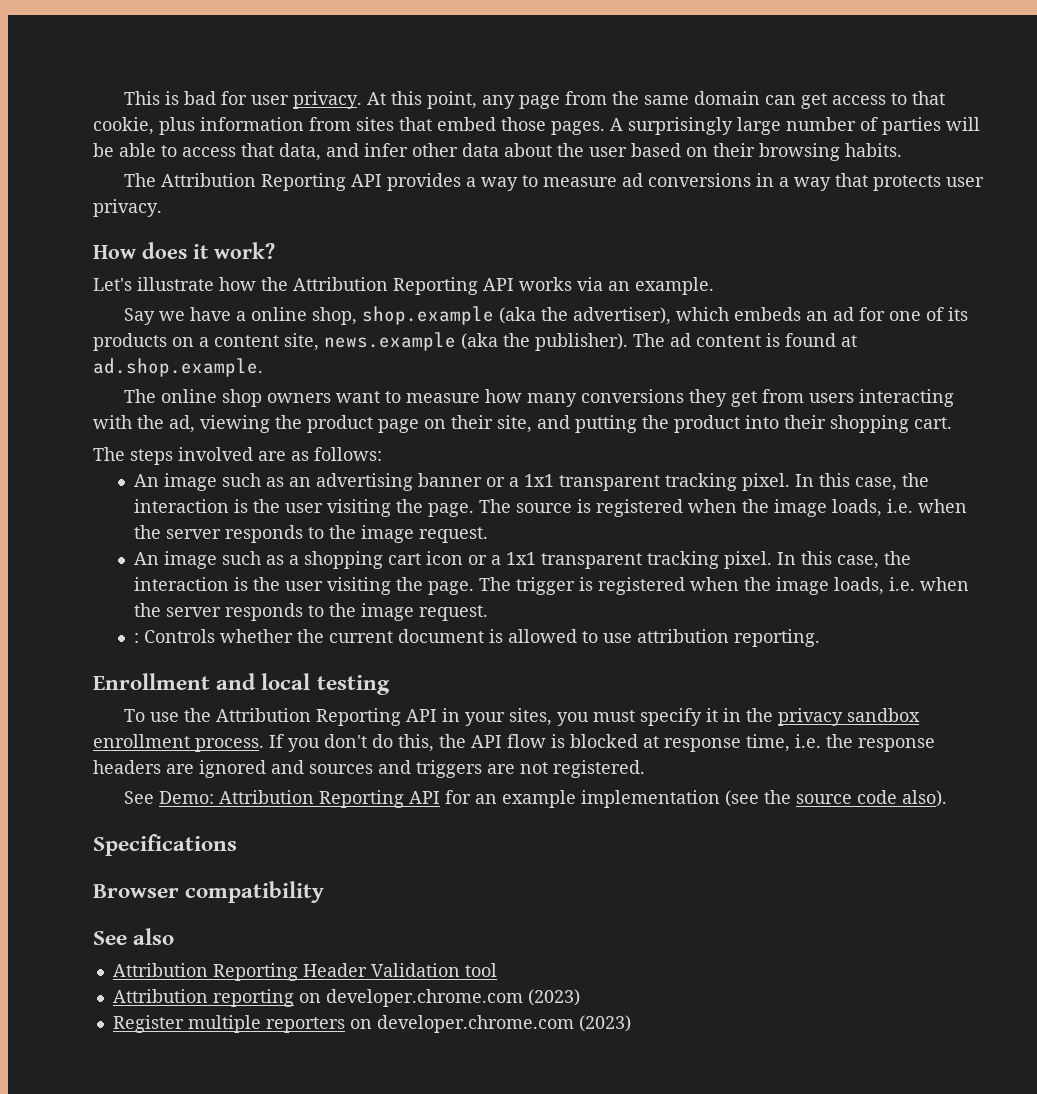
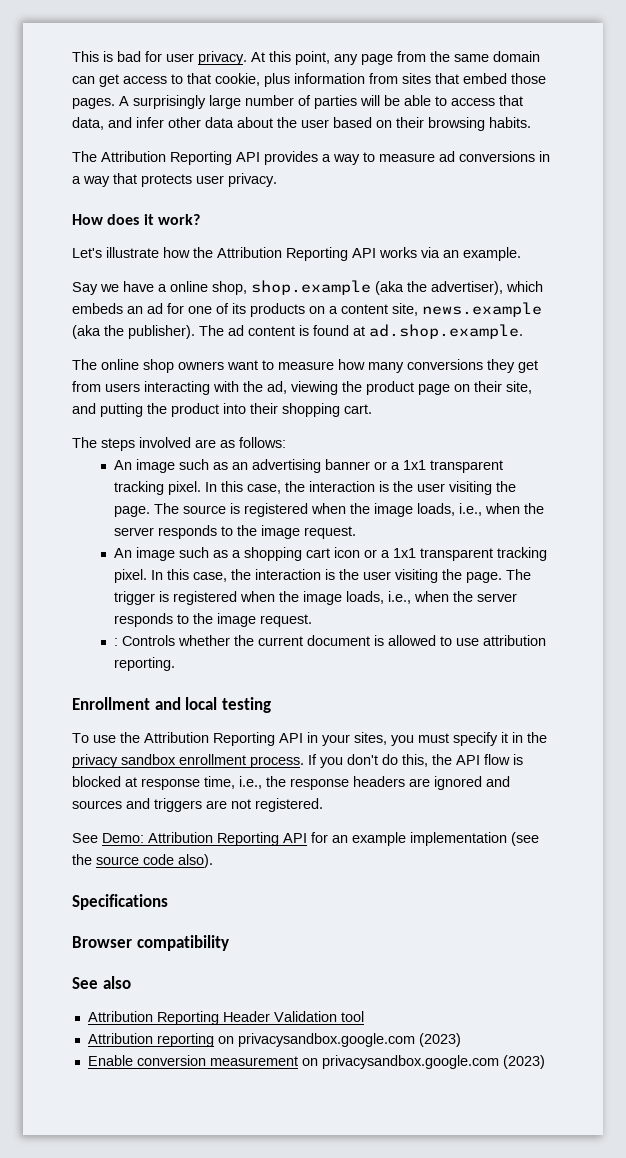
- The source is registered when the image loads, i.e. when the server responds to the image request.
+ The source is registered when the image loads, i.e., when the server responds to the image request.
- The trigger is registered when the image loads, i.e. when the server responds to the image request.
+ The trigger is registered when the image loads, i.e., when the server responds to the image request.
- If you don't do this, the API flow is blocked at response time, i.e. the response headers are ignored and sources and triggers are not registered.
+ If you don't do this, the API flow is blocked at response time, i.e., the response headers are ignored and sources and triggers are not registered.
- Attribution reporting on developer.chrome.com (2023)
+ Attribution reporting on privacysandbox.google.com (2023)
- Register multiple reporters on developer.chrome.com (2023)
+ Enable conversion measurement on privacysandbox.google.com (2023)

